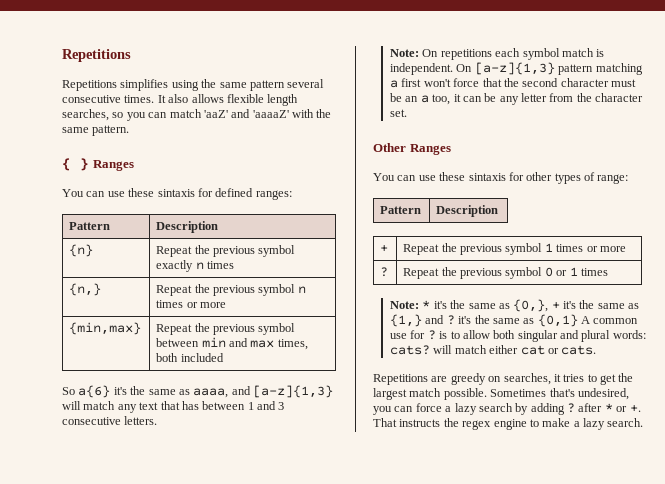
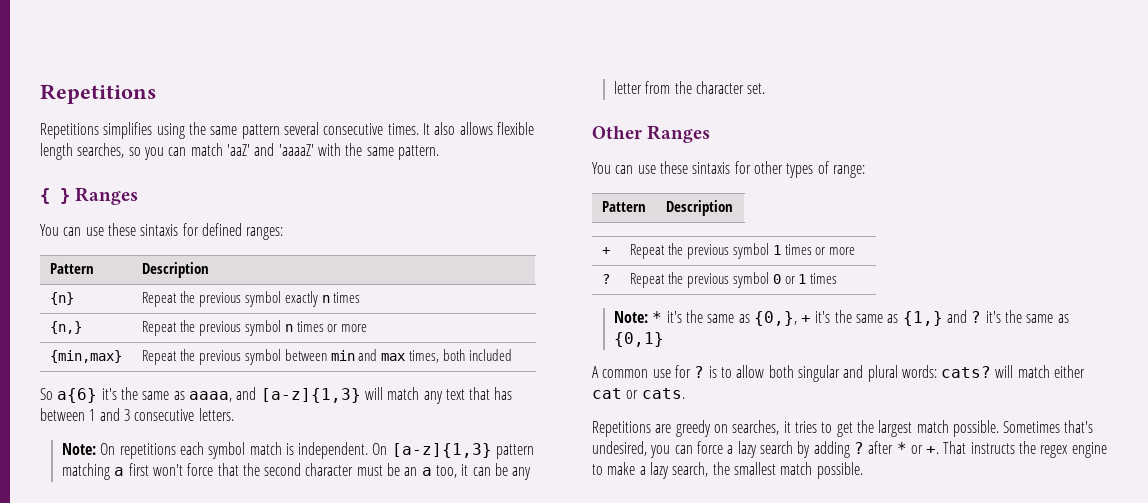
- Note: * it's the same as {0,}, + it's the same as {1,} and ? it's the same as {0,1} A common use for ? is to allow both singular and plural words: cats? will match either cat or cats.
+ Note: * it's the same as {0,}, + it's the same as {1,} and ? it's the same as {0,1}
+ A common use for ? is to allow both singular and plural words: cats? will match either cat or cats.
- That instructs the regex engine to make a lazy search.
+ That instructs the regex engine to make a lazy search, the smallest match possible.

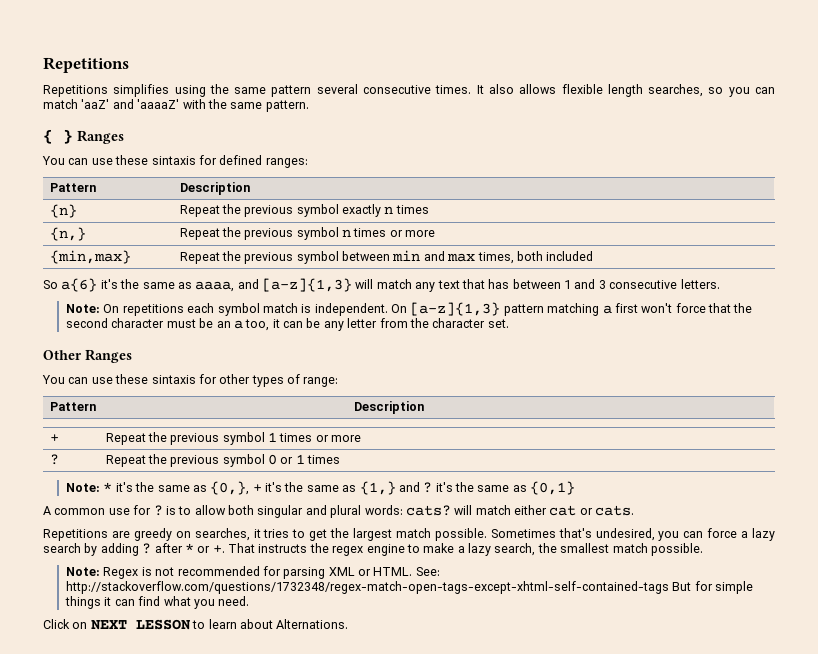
+ Note: Regex is not recommended for parsing XML or HTML. See: http://stackoverflow.com/questions/1732348/regex-match-open-tags-except-xhtml-self-contained-tags But for simple things it can find what you need.
+ Click on NEXT LESSON to learn about Alternations.

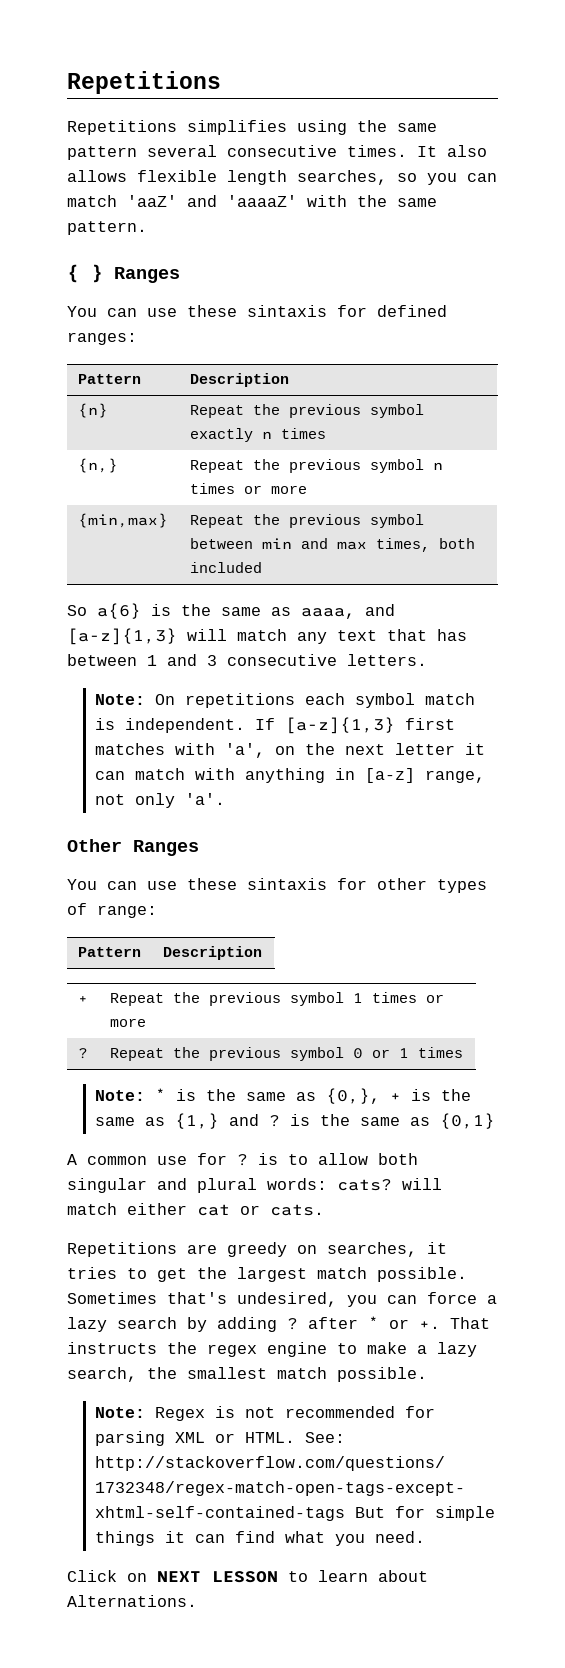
- So a{6} it's the same as aaaa, and [a-z]{1,3} will match any text that has between 1 and 3 consecutive letters.
+ So a{6} is the same as aaaa, and [a-z]{1,3} will match any text that has between 1 and 3 consecutive letters.
- On [a-z]{1,3} pattern matching a first won't force that the second character must be an a too, it can be any letter from the character set.
+ If [a-z]{1,3} first matches with 'a', on the next letter it can match with anything in [a-z] range, not only 'a'.
- Note: * it's the same as {0,}, + it's the same as {1,} and ? it's the same as {0,1}
+ Note: * is the same as {0,}, + is the same as {1,} and ? is the same as {0,1}

